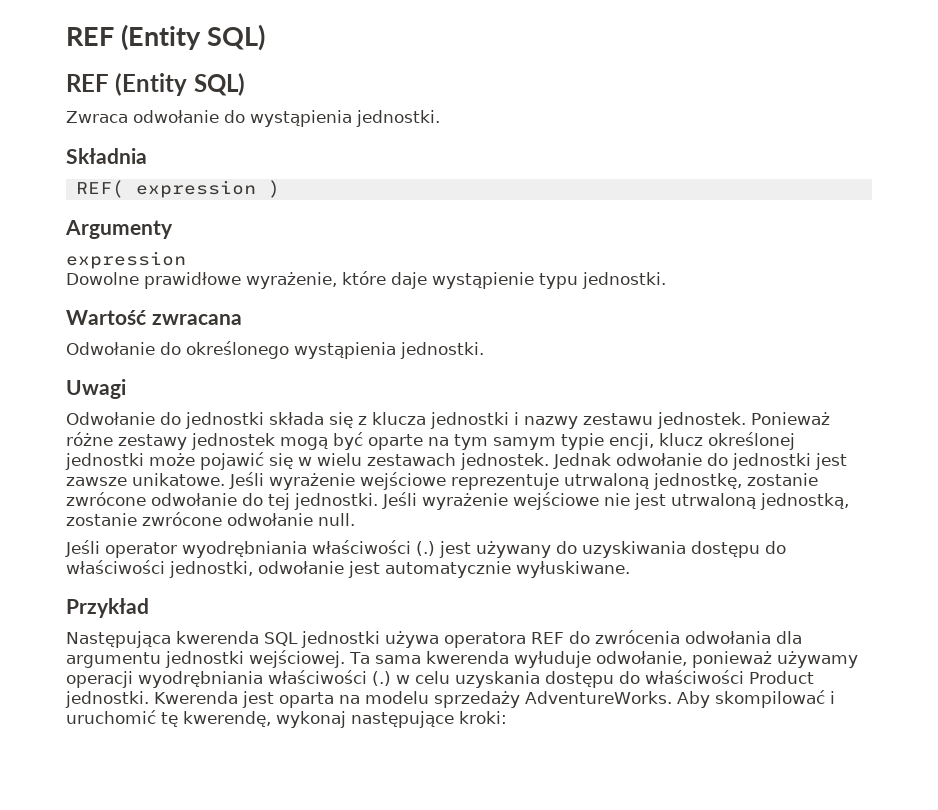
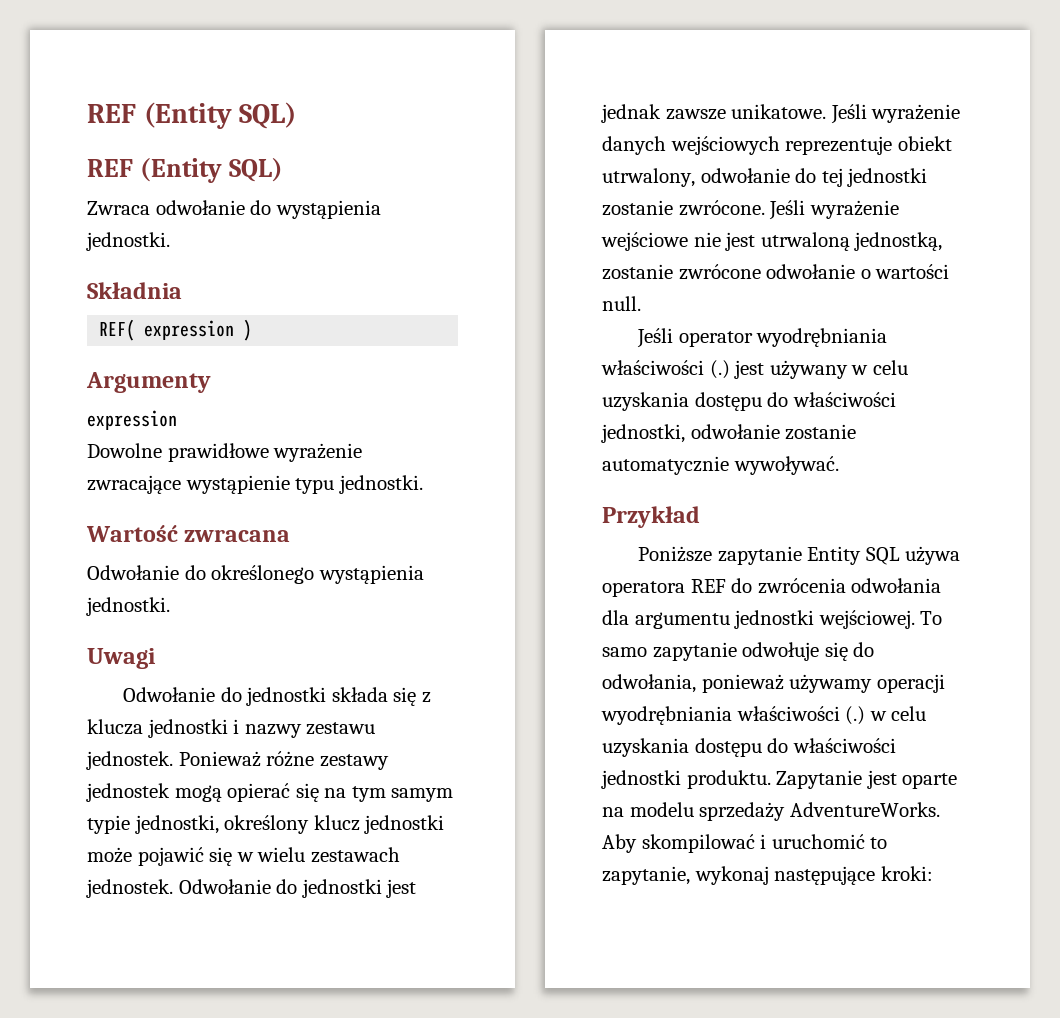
- Dowolne prawidłowe wyrażenie, które daje wystąpienie typu jednostki.
+ Dowolne prawidłowe wyrażenie zwracające wystąpienie typu jednostki.
- Ponieważ różne zestawy jednostek mogą być oparte na tym samym typie encji, klucz określonej jednostki może pojawić się w wielu zestawach jednostek.
+ Ponieważ różne zestawy jednostek mogą opierać się na tym samym typie jednostki, określony klucz jednostki może pojawić się w wielu zestawach jednostek.
- Jednak odwołanie do jednostki jest zawsze unikatowe.
+ Odwołanie do jednostki jest jednak zawsze unikatowe.
- Jeśli wyrażenie wejściowe reprezentuje utrwaloną jednostkę, zostanie zwrócone odwołanie do tej jednostki.
+ Jeśli wyrażenie danych wejściowych reprezentuje obiekt utrwalony, odwołanie do tej jednostki zostanie zwrócone.
- Jeśli wyrażenie wejściowe nie jest utrwaloną jednostką, zostanie zwrócone odwołanie null.
+ Jeśli wyrażenie wejściowe nie jest utrwaloną jednostką, zostanie zwrócone odwołanie o wartości null.
- Jeśli operator wyodrębniania właściwości (.) jest używany do uzyskiwania dostępu do właściwości jednostki, odwołanie jest automatycznie wyłuskiwane.
+ Jeśli operator wyodrębniania właściwości (.) jest używany w celu uzyskania dostępu do właściwości jednostki, odwołanie zostanie automatycznie wywoływać.
  Przykład
- Następująca kwerenda SQL jednostki używa operatora REF do zwrócenia odwołania dla argumentu jednostki wejściowej.
+ Poniższe zapytanie Entity SQL używa operatora REF do zwrócenia odwołania dla argumentu jednostki wejściowej.
- Ta sama kwerenda wyłuduje odwołanie, ponieważ używamy operacji wyodrębniania właściwości (.) w celu uzyskania dostępu do właściwości Product jednostki. Kwerenda jest oparta na modelu sprzedaży AdventureWorks.
+ To samo zapytanie odwołuje się do odwołania, ponieważ używamy operacji wyodrębniania właściwości (.) w celu uzyskania dostępu do właściwości jednostki produktu. Zapytanie jest oparte na modelu sprzedaży AdventureWorks.
- Aby skompilować i uruchomić tę kwerendę, wykonaj następujące kroki:
+ Aby skompilować i uruchomić to zapytanie, wykonaj następujące kroki:

